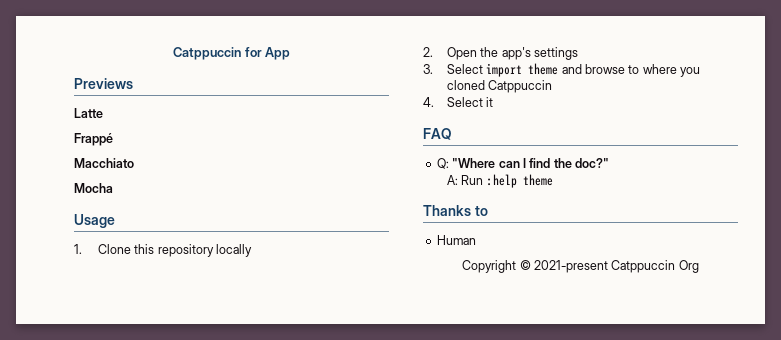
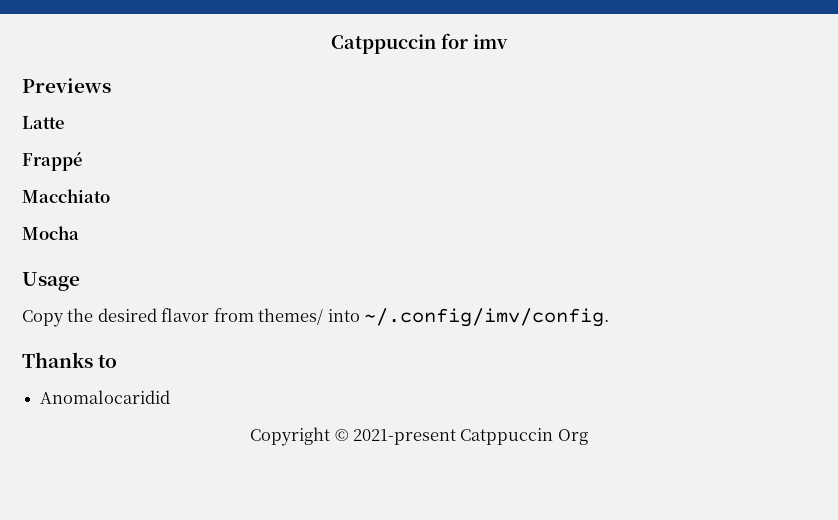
- Catppuccin for App
+ Catppuccin for imv
- 1. Clone this repository locally
- 2. Open the app's settings
- 3. Select import theme and browse to where you cloned Catppuccin
- 4. Select it
- FAQ
- Q: "Where can I find the doc?"
- A: Run :help theme
+ Copy the desired flavor from themes/ into ~/.config/imv/config.
- Human
+ Anomalocaridid

